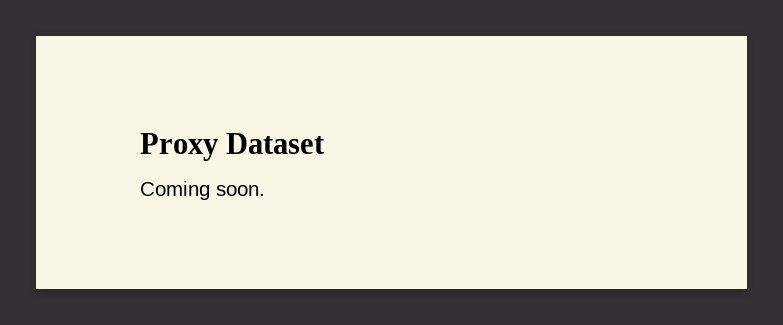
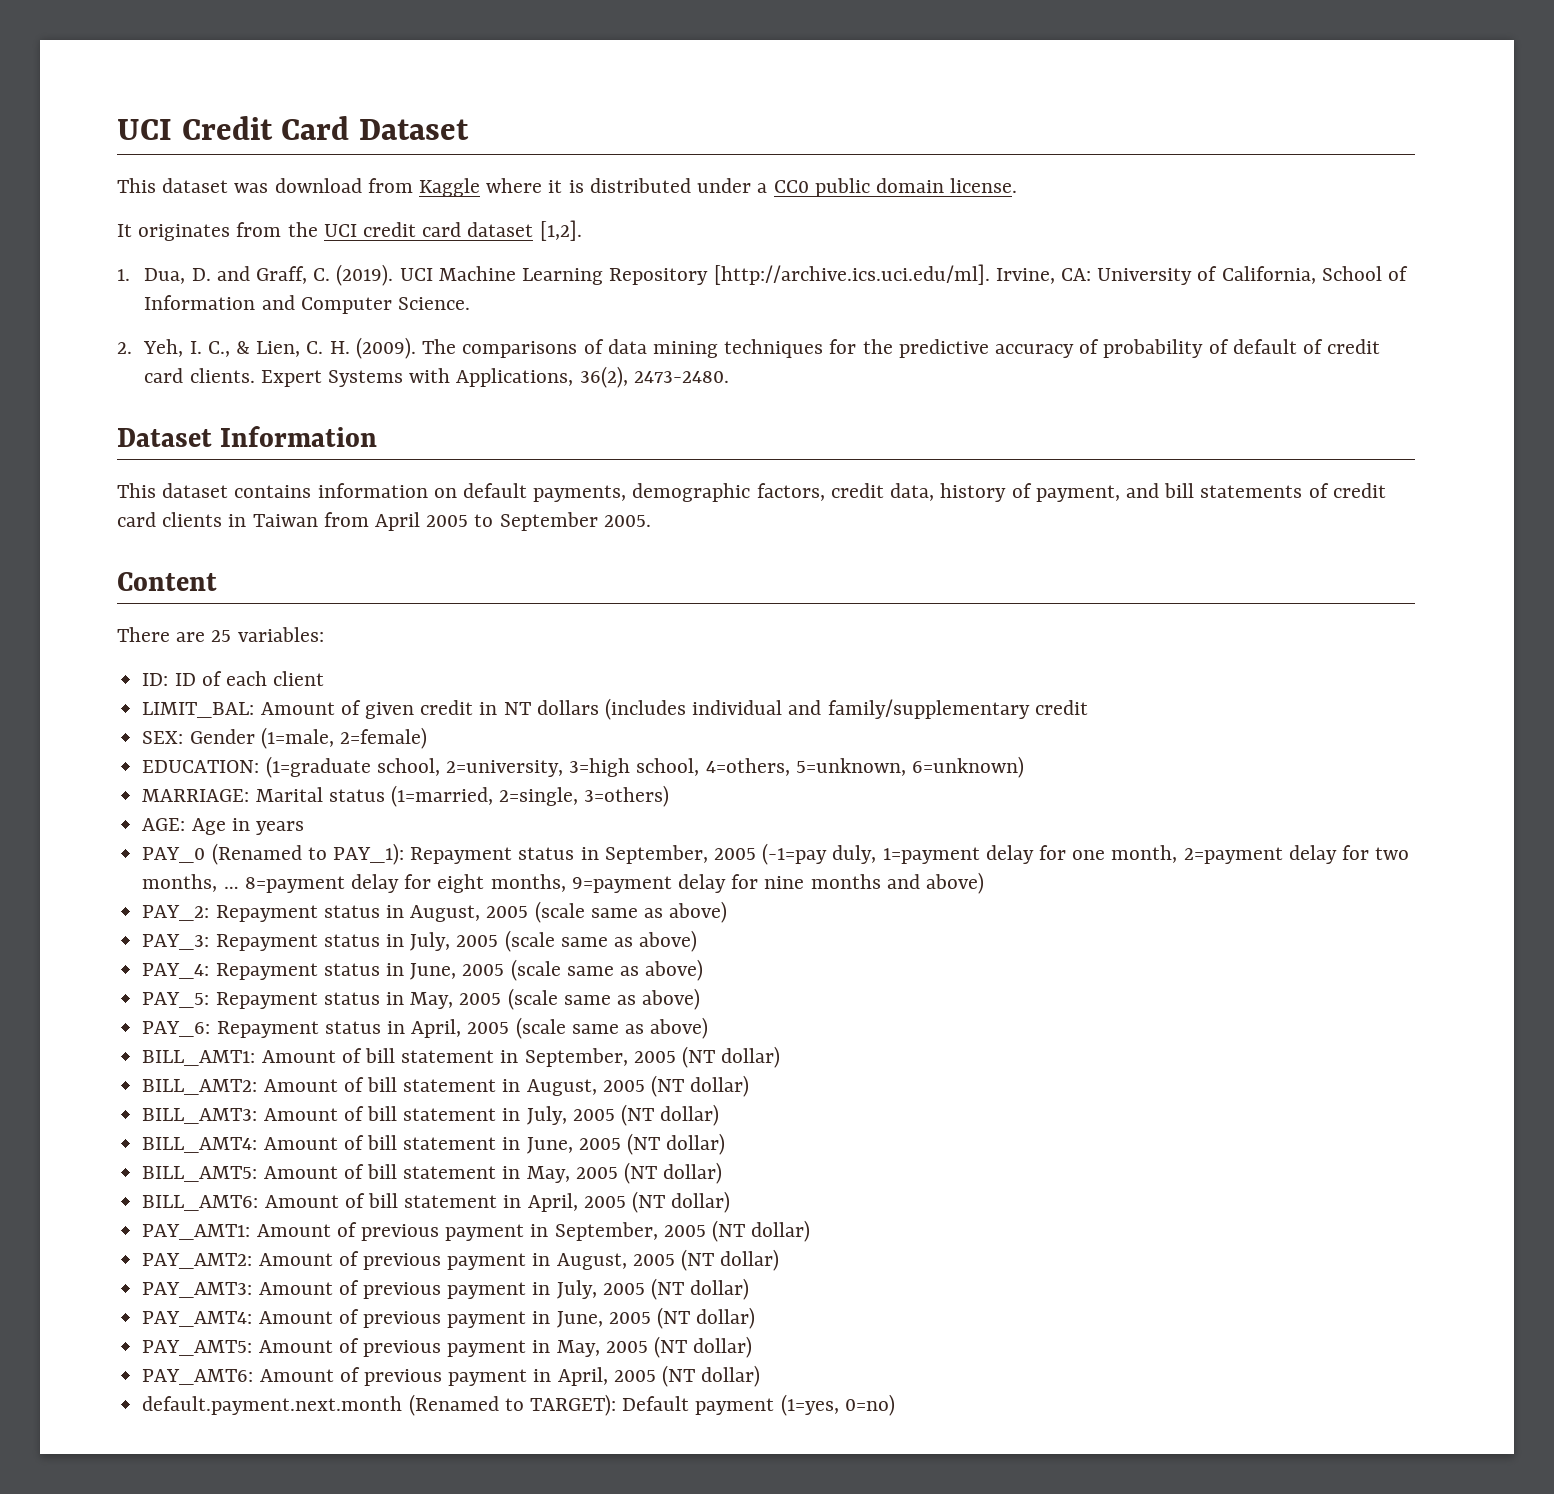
- Proxy Dataset
- Coming soon.
+ UCI Credit Card Dataset
+ This dataset was download from Kaggle where it is distributed under a CC0 public domain license.
+ It originates from the UCI credit card dataset [1,2].
+ 1. Dua, D. and Graff, C. (2019). UCI Machine Learning Repository [http://archive.ics.uci.edu/ml]. Irvine, CA: University of California, School of Information and Computer Science.
+ 2. Yeh, I. C., & Lien, C. H. (2009). The comparisons of data mining techniques for the predictive accuracy of probability of default of credit card clients. Expert Systems with Applications, 36(2), 2473-2480.
+ Dataset Information
+ This dataset contains information on default payments, demographic factors, credit data, history of payment, and bill statements of credit card clients in Taiwan from April 2005 to September 2005.
+ Content
+ There are 25 variables:
+ ID: ID of each client
+ LIMIT_BAL: Amount of given credit in NT dollars (includes individual and family/supplementary credit
+ SEX: Gender (1=male, 2=female)
+ EDUCATION: (1=graduate school, 2=university, 3=high school, 4=others, 5=unknown, 6=unknown)
+ MARRIAGE: Marital status (1=married, 2=single, 3=others)
+ AGE: Age in years
+ PAY_0 (Renamed to PAY_1): Repayment status in September, 2005 (-1=pay duly, 1=payment delay for one month, 2=payment delay for two months, … 8=payment delay for eight months, 9=payment delay for nine months and above)
+ PAY_2: Repayment status in August, 2005 (scale same as above)
+ PAY_3: Repayment status in July, 2005 (scale same as above)
+ PAY_4: Repayment status in June, 2005 (scale same as above)
+ PAY_5: Repayment status in May, 2005 (scale same as above)
+ PAY_6: Repayment status in April, 2005 (scale same as above)
+ BILL_AMT1: Amount of bill statement in September, 2005 (NT dollar)
+ BILL_AMT2: Amount of bill statement in August, 2005 (NT dollar)
+ BILL_AMT3: Amount of bill statement in July, 2005 (NT dollar)
+ BILL_AMT4: Amount of bill statement in June, 2005 (NT dollar)
+ BILL_AMT5: Amount of bill statement in May, 2005 (NT dollar)
+ BILL_AMT6: Amount of bill statement in April, 2005 (NT dollar)
+ PAY_AMT1: Amount of previous payment in September, 2005 (NT dollar)
+ PAY_AMT2: Amount of previous payment in August, 2005 (NT dollar)
+ PAY_AMT3: Amount of previous payment in July, 2005 (NT dollar)
+ PAY_AMT4: Amount of previous payment in June, 2005 (NT dollar)
+ PAY_AMT5: Amount of previous payment in May, 2005 (NT dollar)
+ PAY_AMT6: Amount of previous payment in April, 2005 (NT dollar)
+ default.payment.next.month (Renamed to TARGET): Default payment (1=yes, 0=no)

